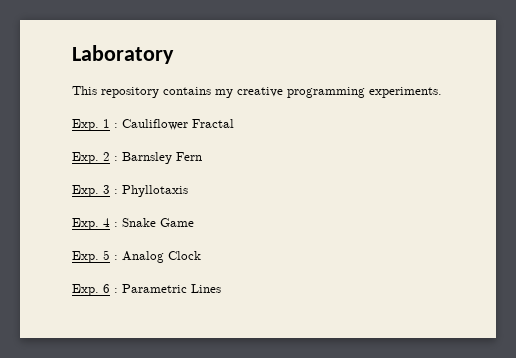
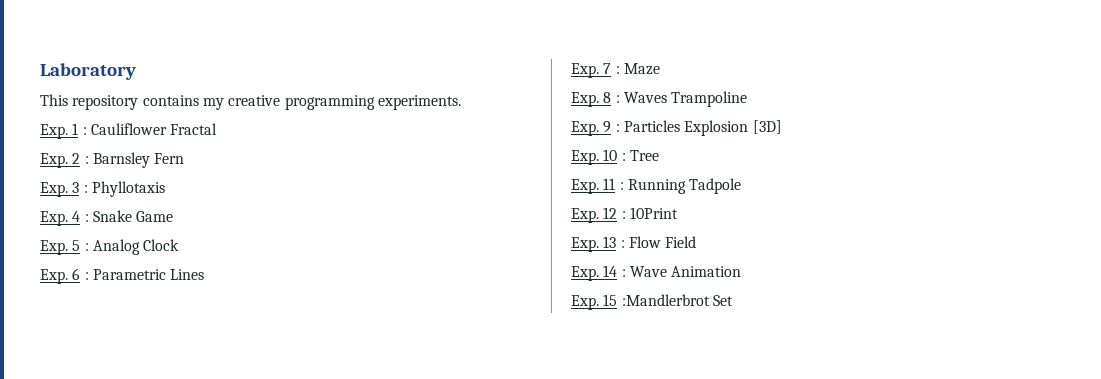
+ Exp. 7 : Maze
+ Exp. 8 : Waves Trampoline
+ Exp. 9 : Particles Explosion [3D]
+ Exp. 10 : Tree
+ Exp. 11 : Running Tadpole
+ Exp. 12 : 10Print
+ Exp. 13 : Flow Field
+ Exp. 14 : Wave Animation
+ Exp. 15 :Mandlerbrot Set

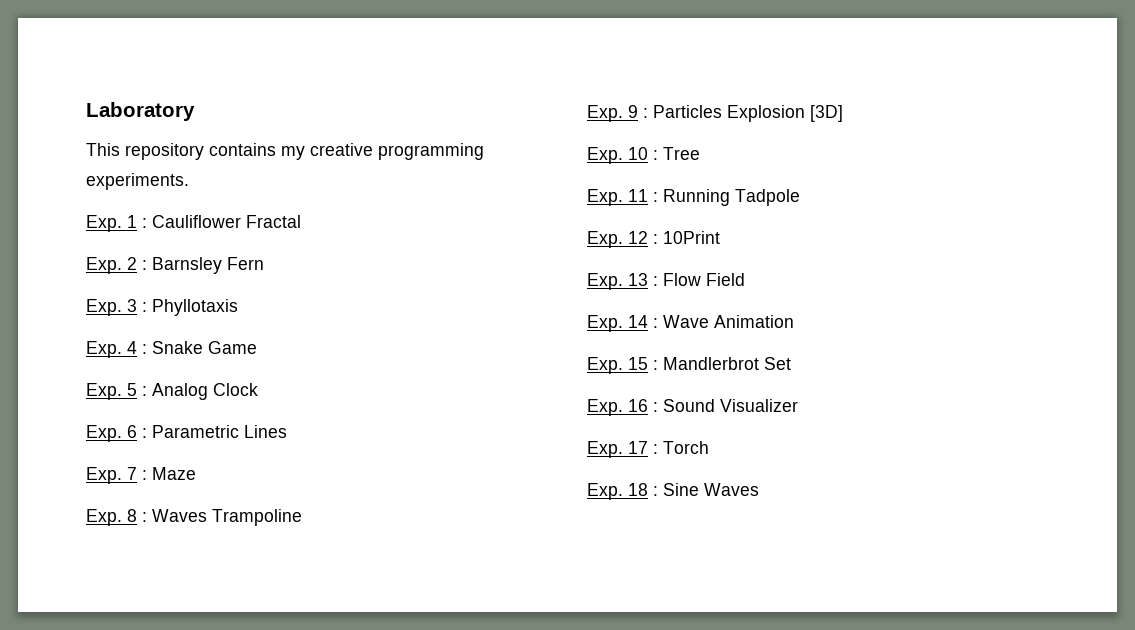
- Exp. 15 :Mandlerbrot Set
+ Exp. 15 : Mandlerbrot Set
+ Exp. 16 : Sound Visualizer
+ Exp. 17 : Torch
+ Exp. 18 : Sine Waves

